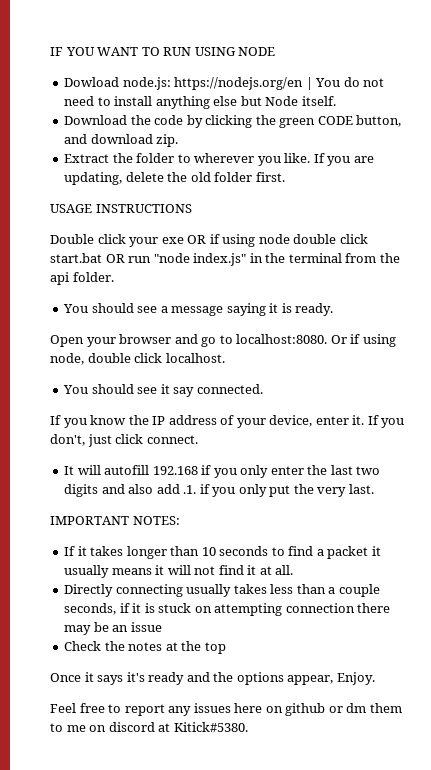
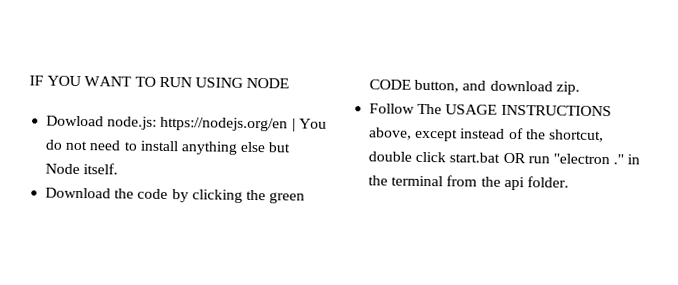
- Extract the folder to wherever you like. If you are updating, delete the old folder first.
- USAGE INSTRUCTIONS
- Double click your exe OR if using node double click start.bat OR run "node index.js" in the terminal from the api folder.
+ Follow The USAGE INSTRUCTIONS above, except instead of the shortcut, double click start.bat OR run "electron ." in the terminal from the api folder.
- You should see a message saying it is ready.
- Open your browser and go to localhost:8080. Or if using node, double click localhost.
- You should see it say connected.
- If you know the IP address of your device, enter it. If you don't, just click connect.
- It will autofill 192.168 if you only enter the last two digits and also add .1. if you only put the very last.
- IMPORTANT NOTES:
- If it takes longer than 10 seconds to find a packet it usually means it will not find it at all.
- Directly connecting usually takes less than a couple seconds, if it is stuck on attempting connection there may be an issue
- Check the notes at the top
- Once it says it's ready and the options appear, Enjoy.
- Feel free to report any issues here on github or dm them to me on discord at Kitick#5380.

